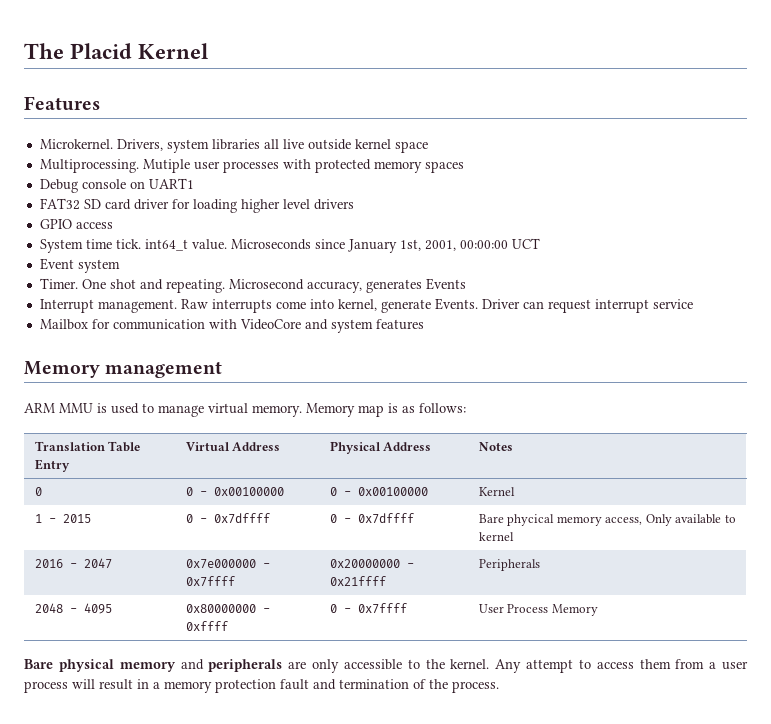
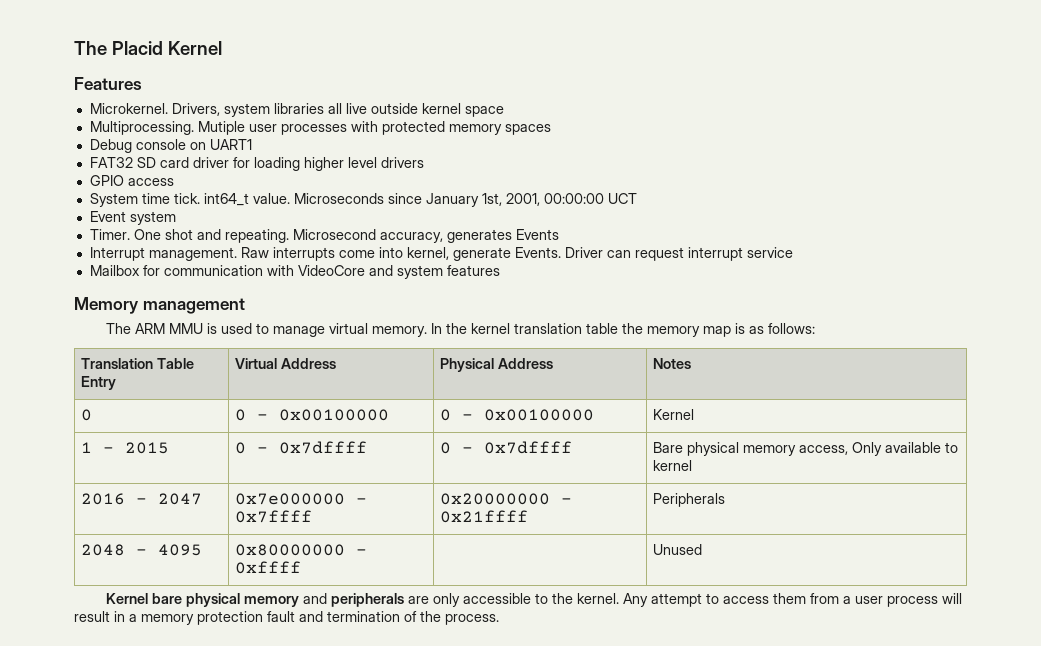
- ARM MMU is used to manage virtual memory.
+ The ARM MMU is used to manage virtual memory.
- Memory map is as follows:
+ In the kernel translation table the memory map is as follows:
- 1 - 2015 | 0 - 0x7dffff | 0 - 0x7dffff | Bare phycical memory access, Only available to kernel
+ 1 - 2015 | 0 - 0x7dffff | 0 - 0x7dffff | Bare physical memory access, Only available to kernel
- 2048 - 4095 | 0x80000000 - 0xffff | 0 - 0x7ffff | User Process Memory
- Bare physical memory and peripherals are only accessible to the kernel.
+ 2048 - 4095 | 0x80000000 - 0xffff | | Unused
+ Kernel bare physical memory and peripherals are only accessible to the kernel.

